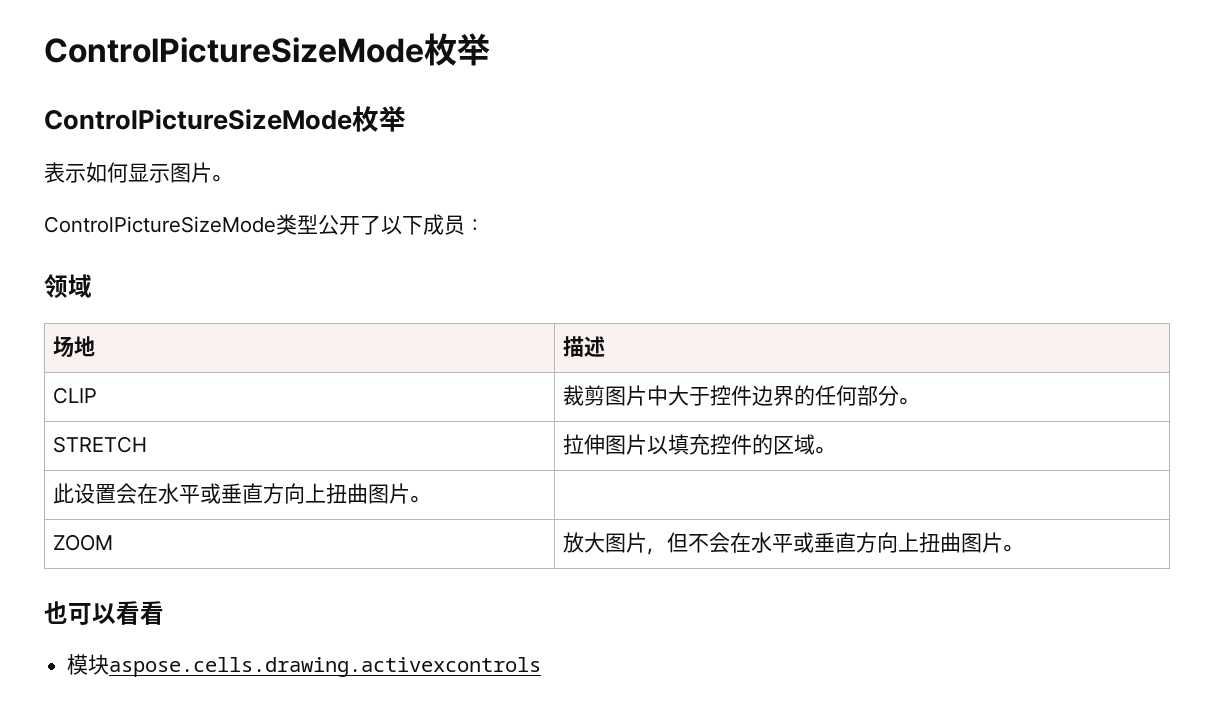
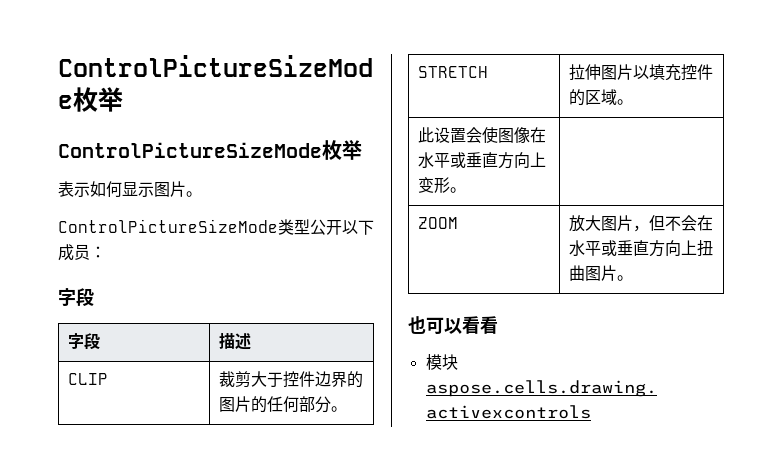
- ControlPictureSizeMode类型公开了以下成员：
- 领域
- 场地 | 描述
+ ControlPictureSizeMode类型公开以下成员：
+ 字段
+ 字段 | 描述
- CLIP | 裁剪图片中大于控件边界的任何部分。
+ CLIP | 裁剪大于控件边界的图片的任何部分。
- 此设置会在水平或垂直方向上扭曲图片。 |
+ 此设置会使图像在水平或垂直方向上变形。 |

